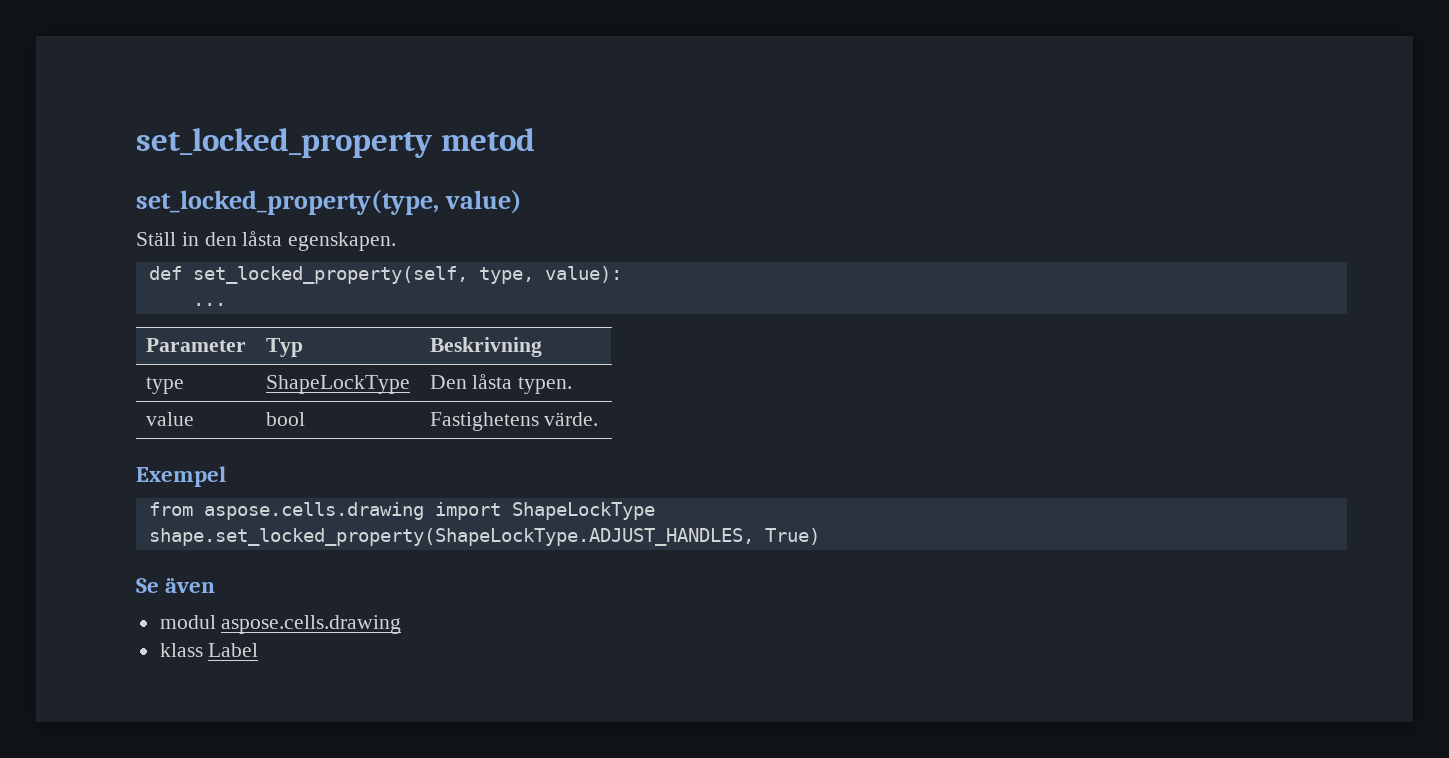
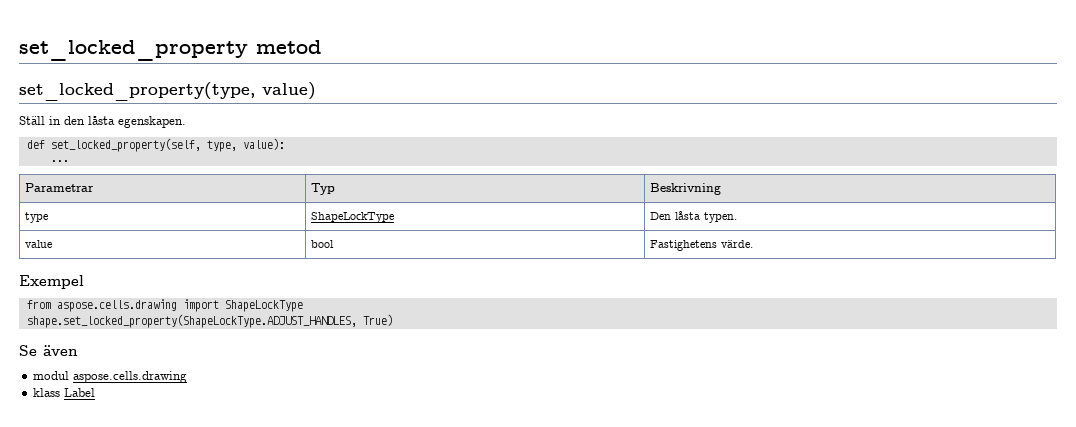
- Parameter | Typ | Beskrivning
+ Parametrar | Typ | Beskrivning

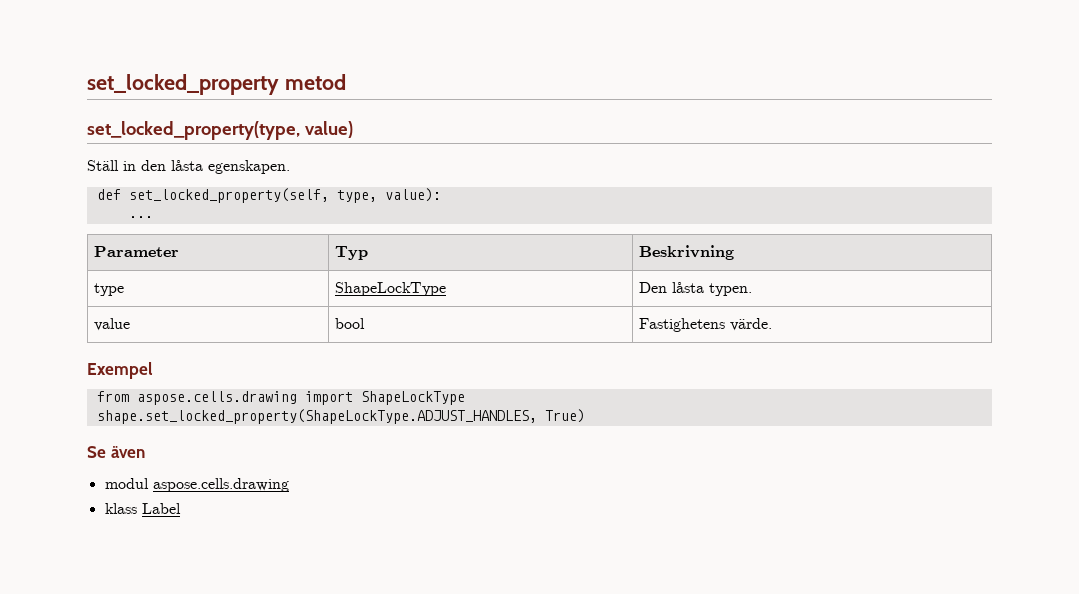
- Parametrar | Typ | Beskrivning
+ Parameter | Typ | Beskrivning

